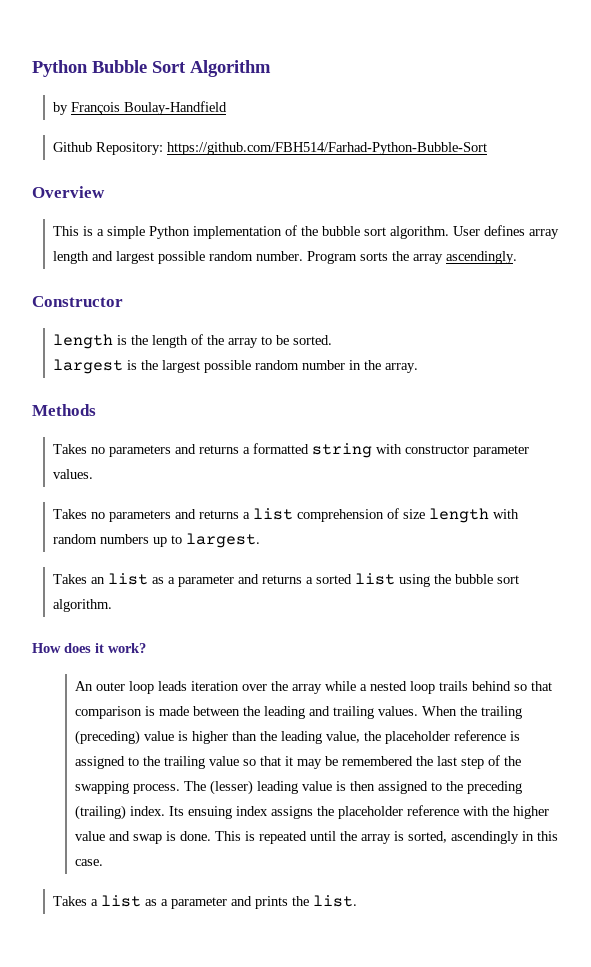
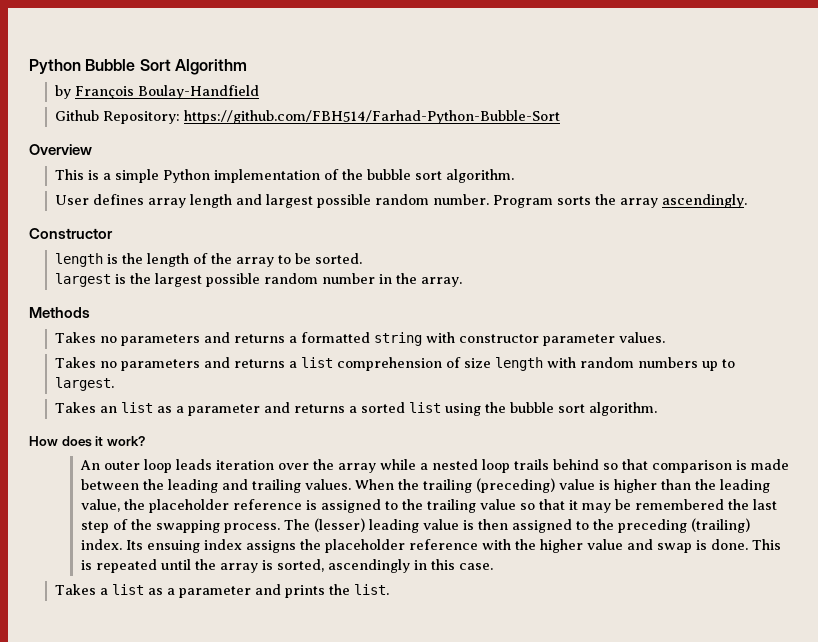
- This is a simple Python implementation of the bubble sort algorithm. User defines array length and largest possible random number.
+ This is a simple Python implementation of the bubble sort algorithm.
+ User defines array length and largest possible random number.

